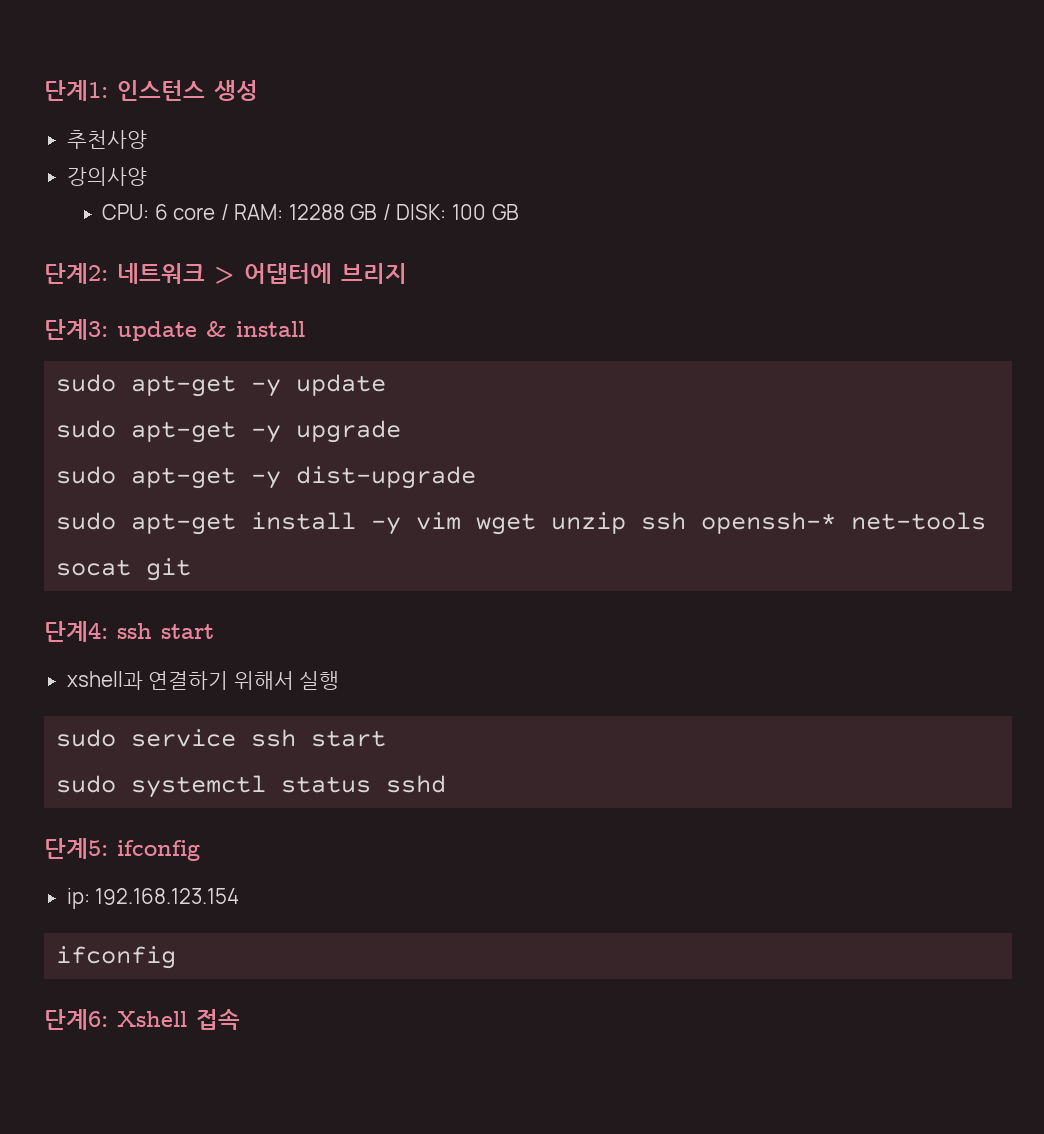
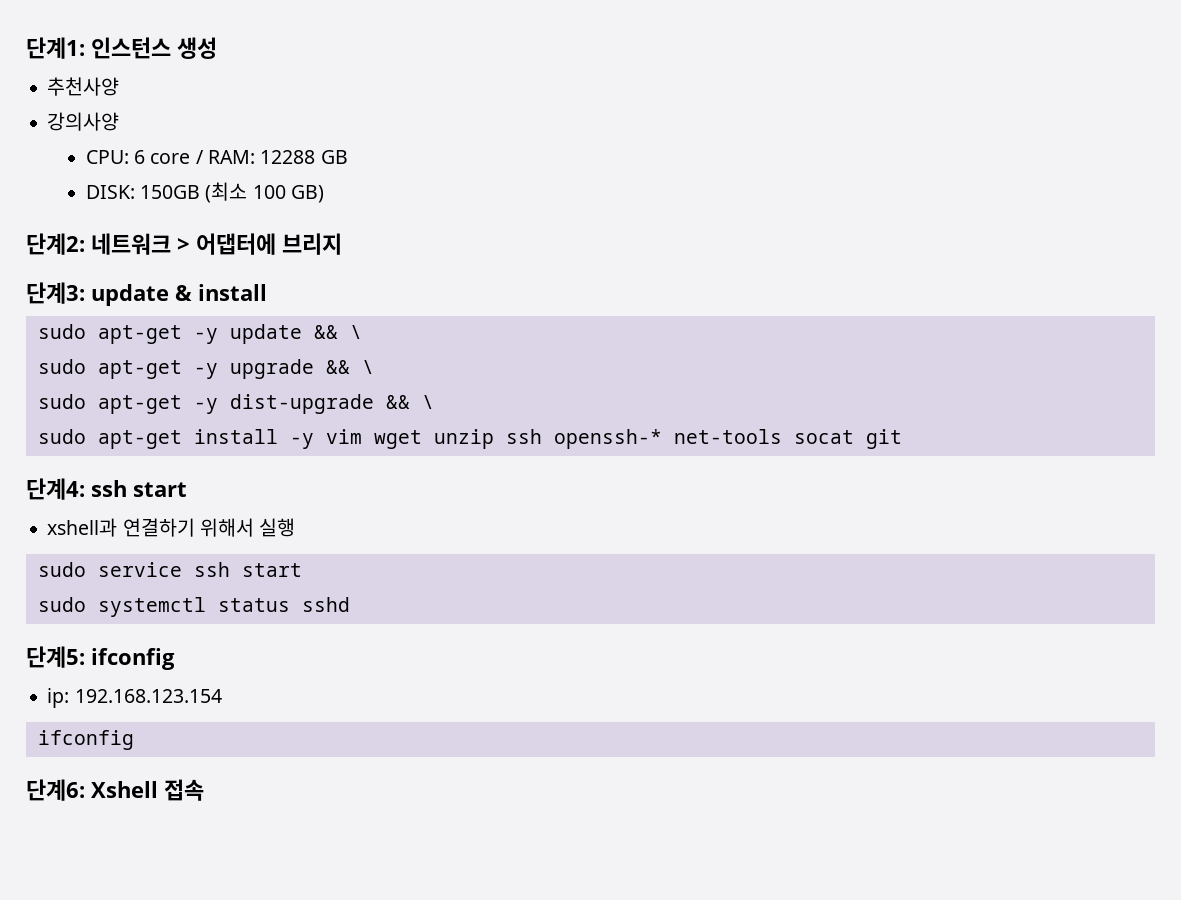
- CPU: 6 core / RAM: 12288 GB / DISK: 100 GB
+ CPU: 6 core / RAM: 12288 GB
+ DISK: 150GB (최소 100 GB)
- sudo apt-get -y update
+ sudo apt-get -y update && \
- sudo apt-get -y upgrade
+ sudo apt-get -y upgrade && \
- sudo apt-get -y dist-upgrade
+ sudo apt-get -y dist-upgrade && \

